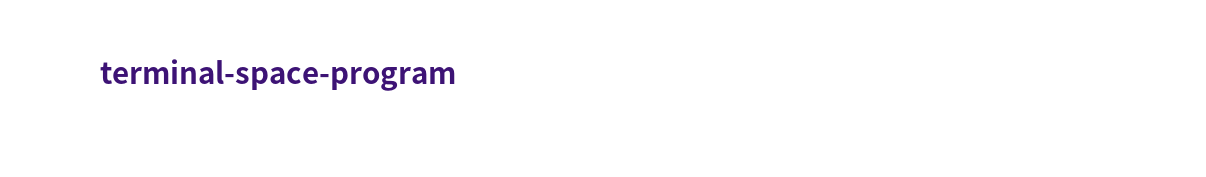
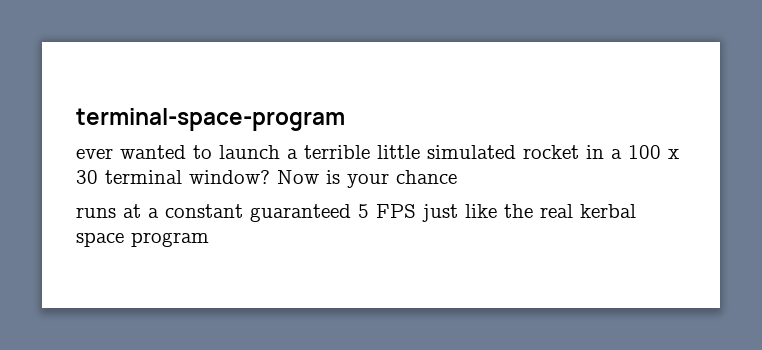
+ ever wanted to launch a terrible little simulated rocket in a 100 x 30 terminal window? Now is your chance
+ runs at a constant guaranteed 5 FPS just like the real kerbal space program

